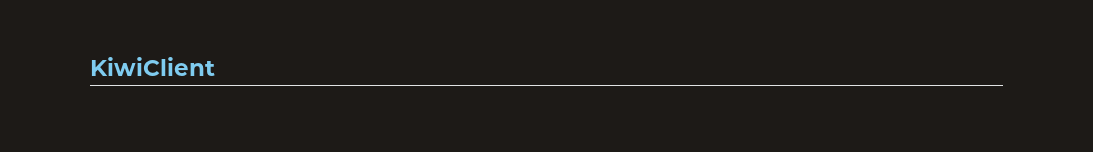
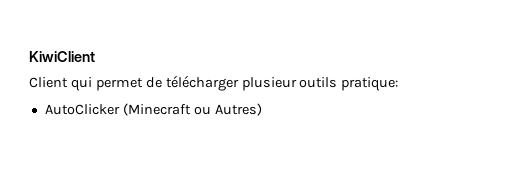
+ Client qui permet de télécharger plusieur outils pratique:
+ AutoClicker (Minecraft ou Autres)

